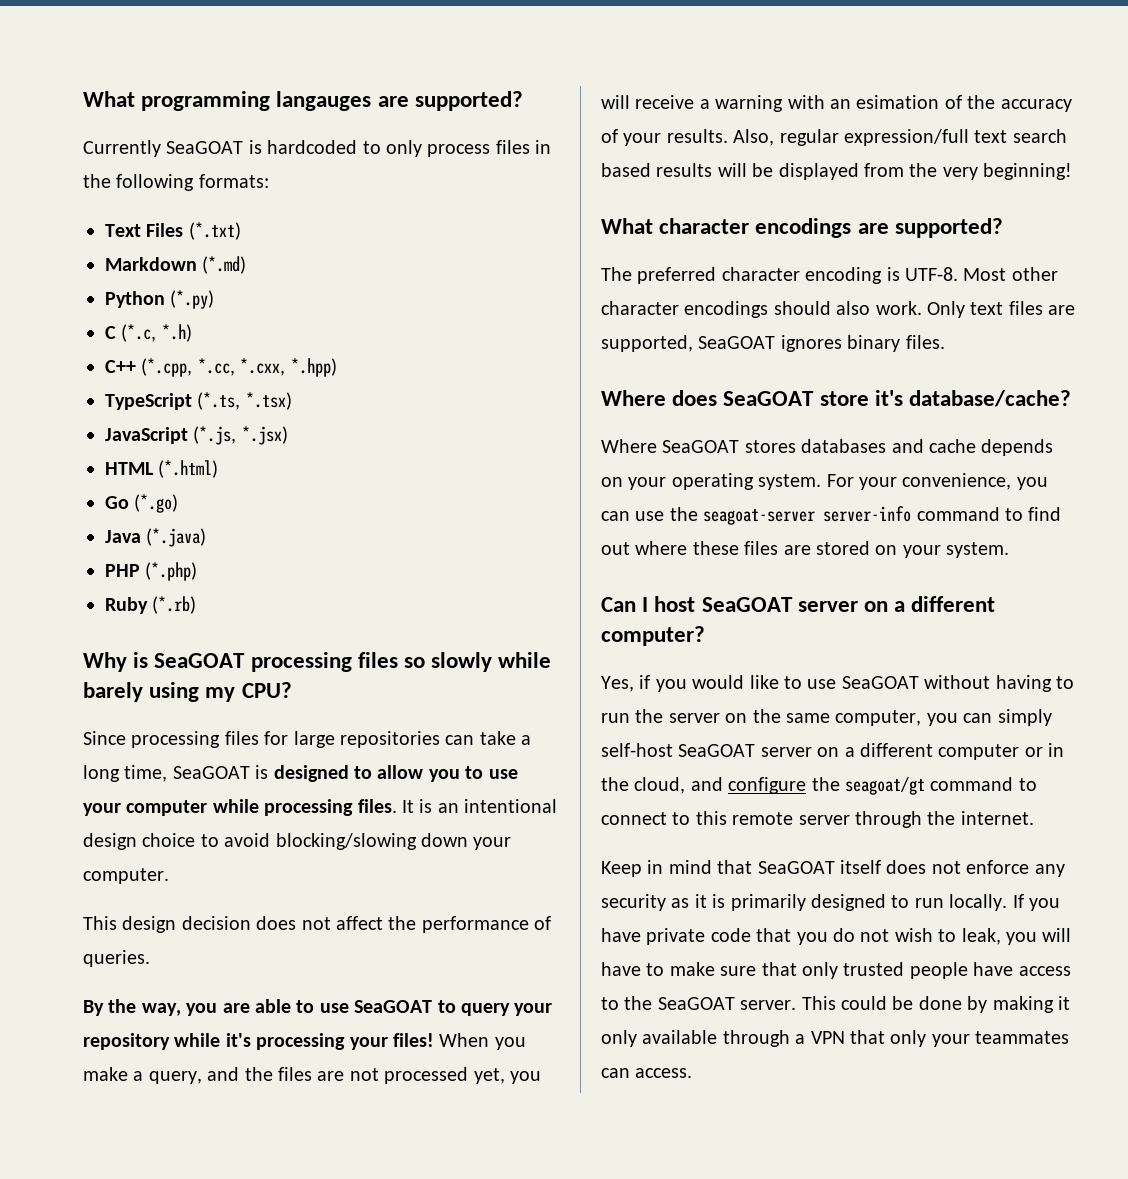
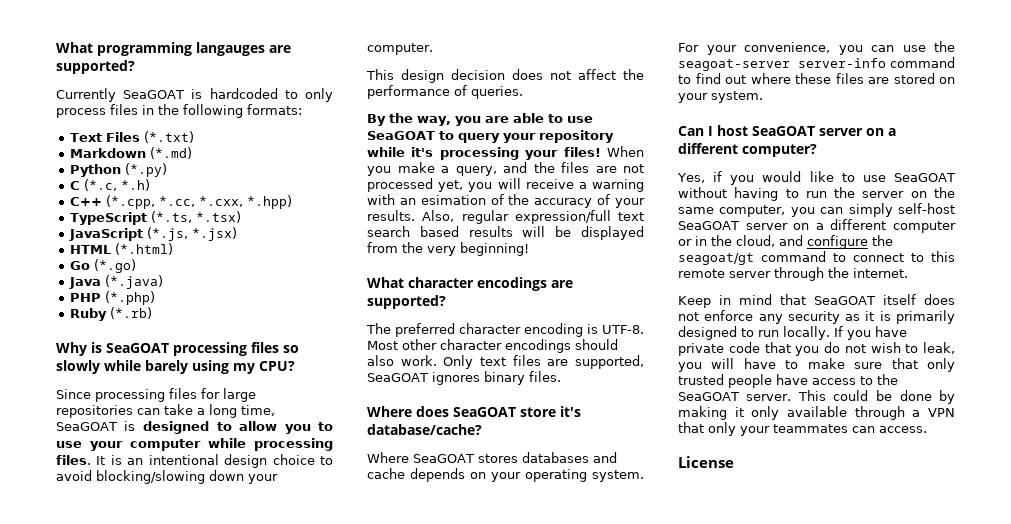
+ License

